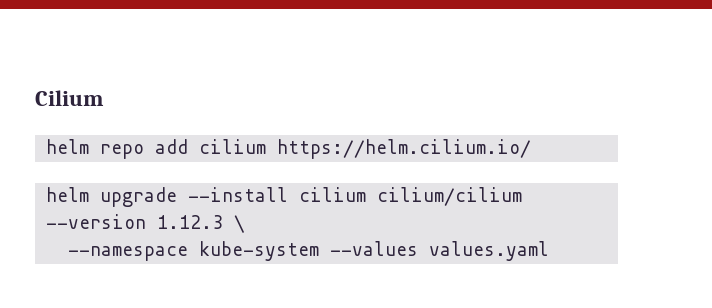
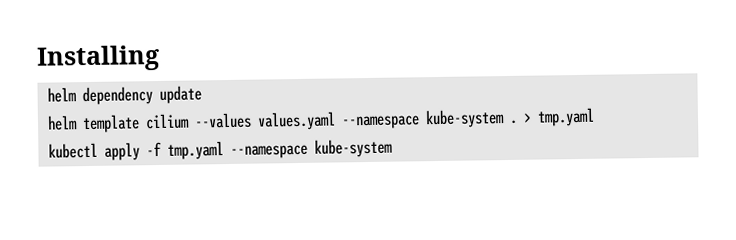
- Cilium
- helm repo add cilium https://helm.cilium.io/
- helm upgrade --install cilium cilium/cilium --version 1.12.3 \
- --namespace kube-system --values values.yaml
+ Installing
+ helm dependency update
+ helm template cilium --values values.yaml --namespace kube-system . > tmp.yaml
+ kubectl apply -f tmp.yaml --namespace kube-system

